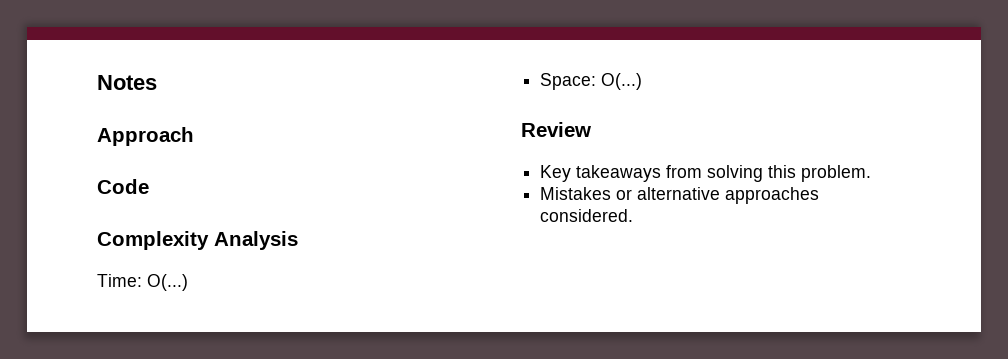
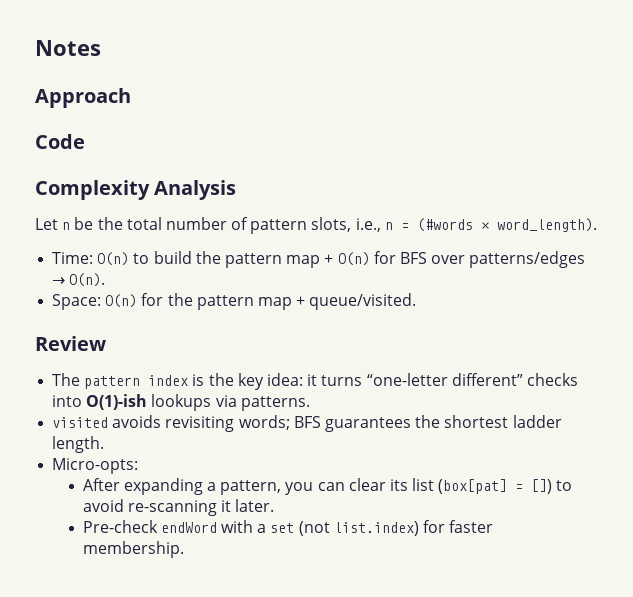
- Time: O(...)
- Space: O(...)
+ Let n be the total number of pattern slots, i.e., n = (#words × word_length).
+ Time: O(n) to build the pattern map + O(n) for BFS over patterns/edges → O(n).
+ Space: O(n) for the pattern map + queue/visited.
  Review
- Key takeaways from solving this problem.
- Mistakes or alternative approaches considered.
+ The pattern index is the key idea: it turns “one-letter different” checks into O(1)-ish lookups via patterns.
+ visited avoids revisiting words; BFS guarantees the shortest ladder length.
+ Micro-opts:
+ After expanding a pattern, you can clear its list (box[pat] = []) to avoid re-scanning it later.
+ Pre-check endWord with a set (not list.index) for faster membership.

